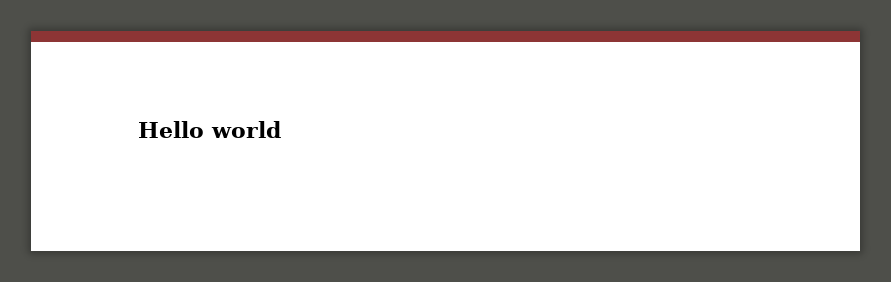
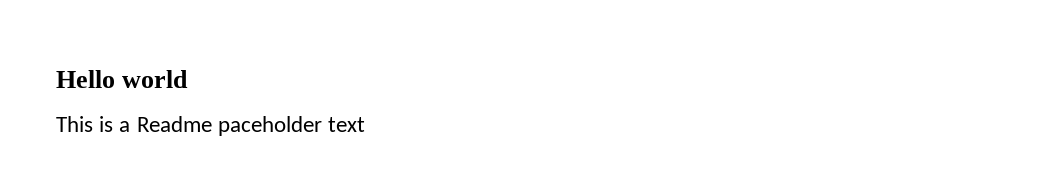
+ This is a Readme paceholder text

